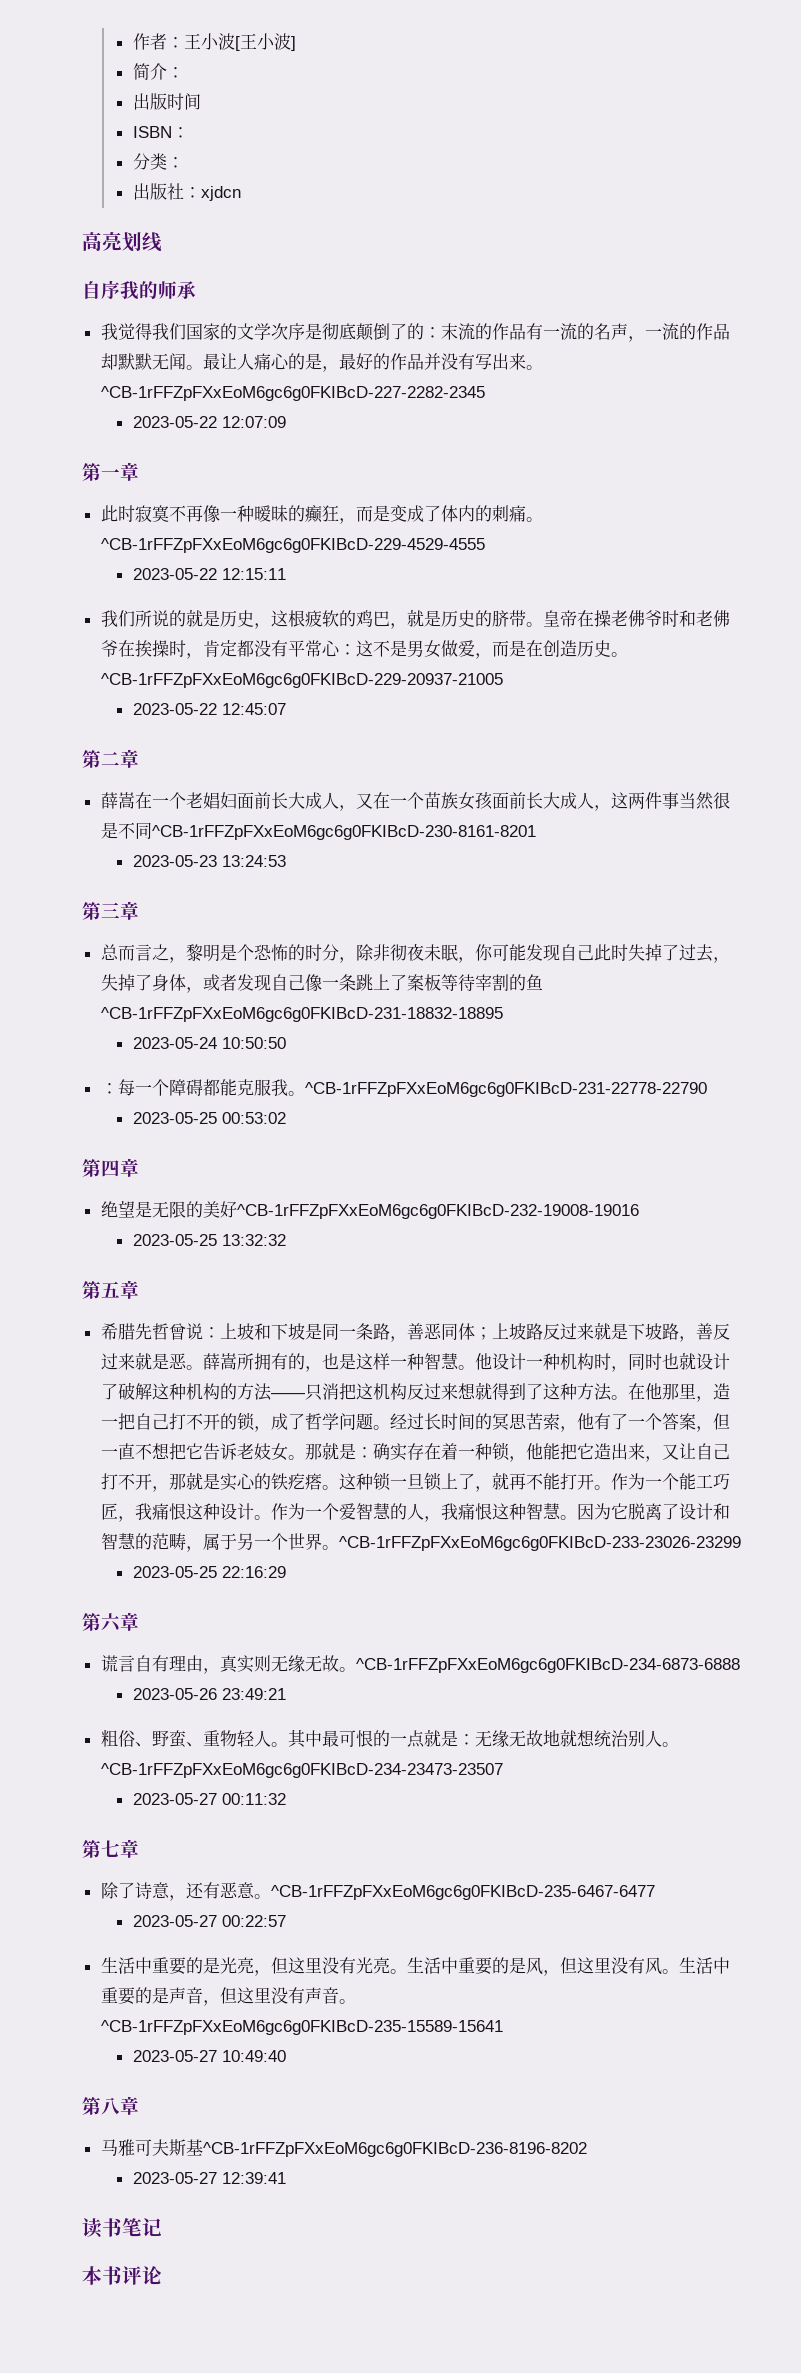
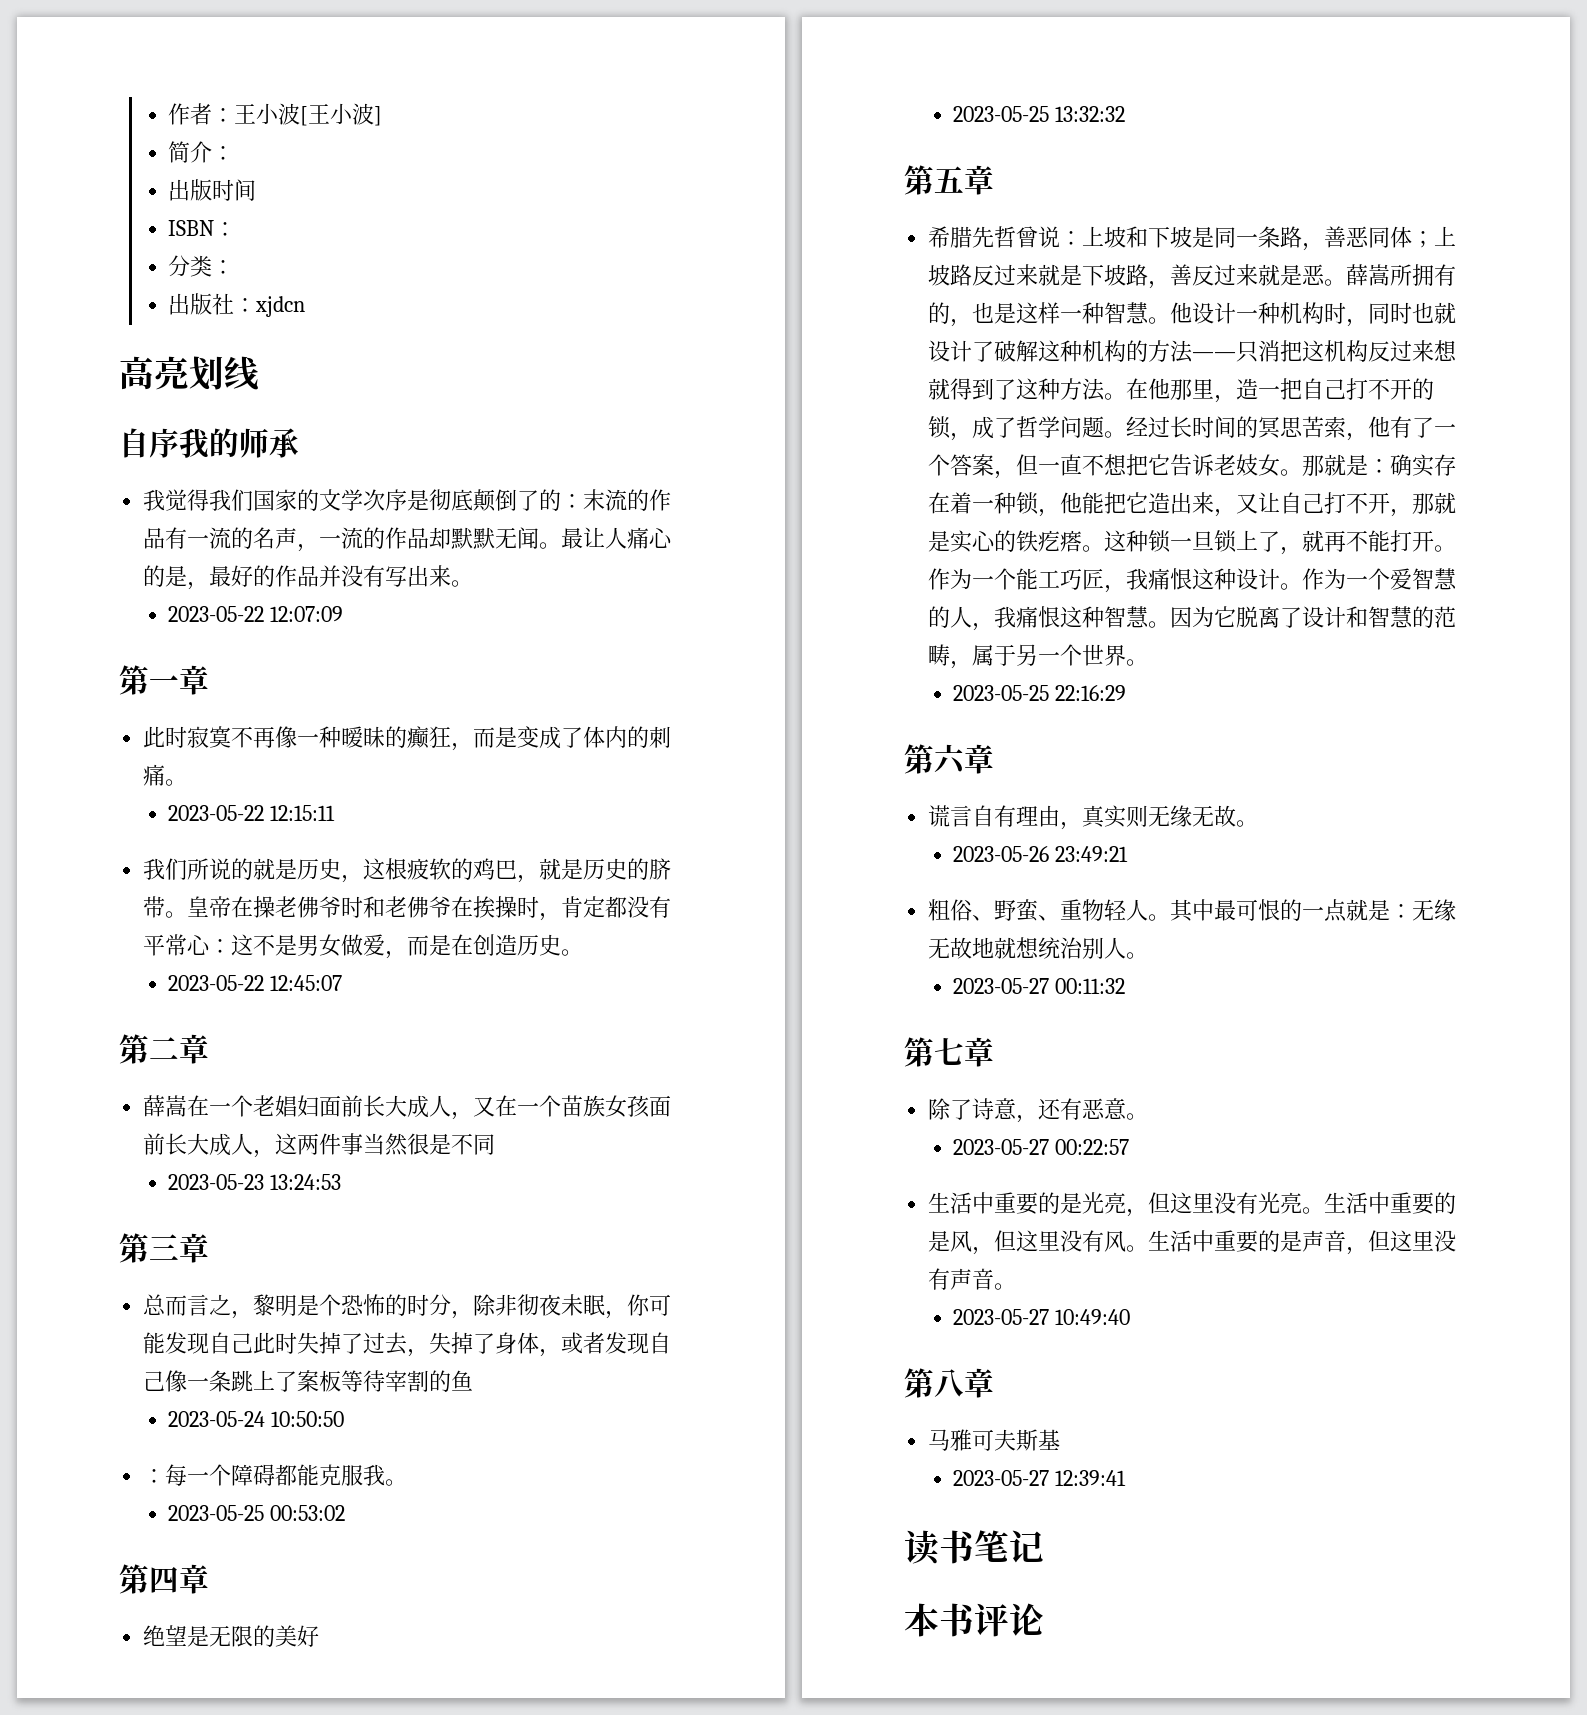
- ^CB-1rFFZpFXxEoM6gc6g0FKIBcD-227-2282-2345
- ^CB-1rFFZpFXxEoM6gc6g0FKIBcD-229-4529-4555
- ^CB-1rFFZpFXxEoM6gc6g0FKIBcD-229-20937-21005
- 薛嵩在一个老娼妇面前长大成人，又在一个苗族女孩面前长大成人，这两件事当然很是不同^CB-1rFFZpFXxEoM6gc6g0FKIBcD-230-8161-8201
+ 薛嵩在一个老娼妇面前长大成人，又在一个苗族女孩面前长大成人，这两件事当然很是不同
- 总而言之，黎明是个恐怖的时分，除非彻夜未眠，你可能发现自己此时失掉了过去，失掉了身体，或者发现自己像一条跳上了案板等待宰割的鱼^CB-1rFFZpFXxEoM6gc6g0FKIBcD-231-18832-18895
+ 总而言之，黎明是个恐怖的时分，除非彻夜未眠，你可能发现自己此时失掉了过去，失掉了身体，或者发现自己像一条跳上了案板等待宰割的鱼
- ^CB-1rFFZpFXxEoM6gc6g0FKIBcD-231-22778-22790
- 绝望是无限的美好^CB-1rFFZpFXxEoM6gc6g0FKIBcD-232-19008-19016
+ 绝望是无限的美好
- ^CB-1rFFZpFXxEoM6gc6g0FKIBcD-233-23026-23299
- ^CB-1rFFZpFXxEoM6gc6g0FKIBcD-234-6873-6888
- ^CB-1rFFZpFXxEoM6gc6g0FKIBcD-234-23473-23507
- ^CB-1rFFZpFXxEoM6gc6g0FKIBcD-235-6467-6477
- ^CB-1rFFZpFXxEoM6gc6g0FKIBcD-235-15589-15641
- 马雅可夫斯基^CB-1rFFZpFXxEoM6gc6g0FKIBcD-236-8196-8202
+ 马雅可夫斯基

